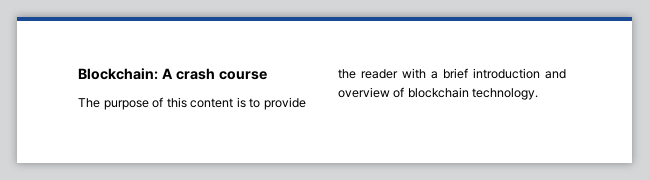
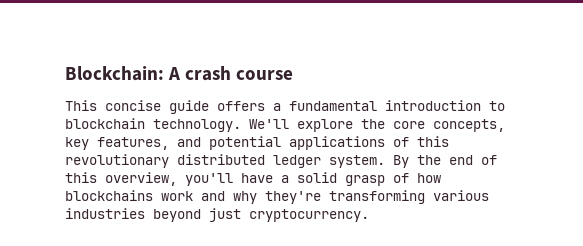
- The purpose of this content is to provide the reader with a brief introduction and overview of blockchain technology.
+ This concise guide offers a fundamental introduction to blockchain technology. We'll explore the core concepts, key features, and potential applications of this revolutionary distributed ledger system. By the end of this overview, you'll have a solid grasp of how blockchains work and why they're transforming various industries beyond just cryptocurrency.

